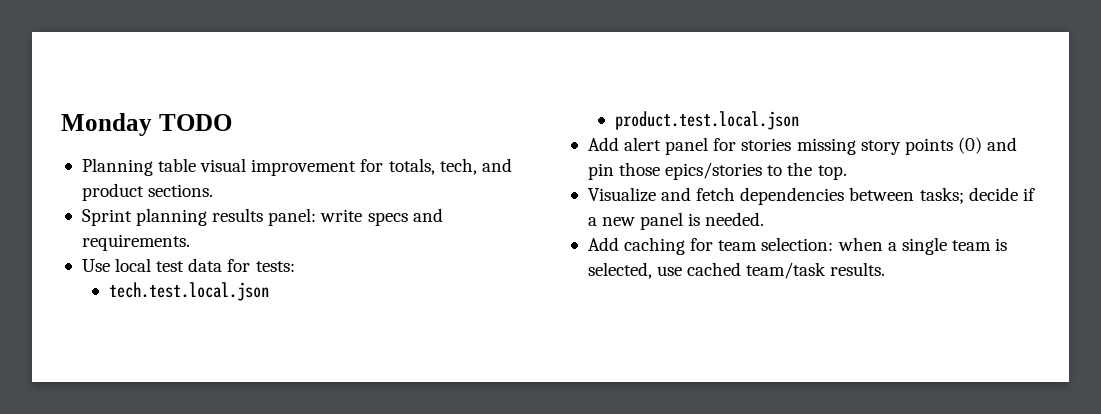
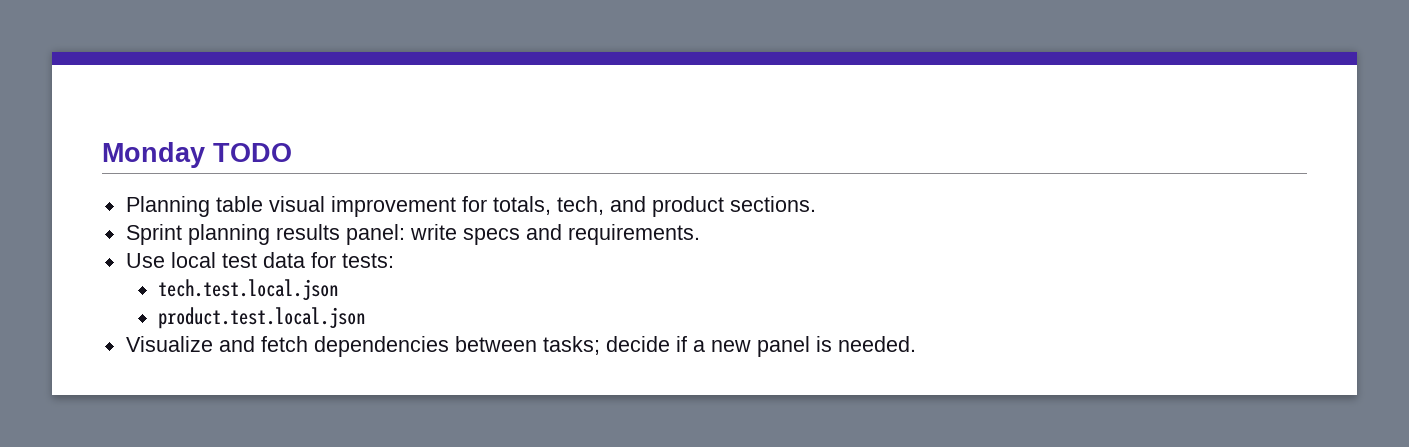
- Add alert panel for stories missing story points (0) and pin those epics/stories to the top.
- Add caching for team selection: when a single team is selected, use cached team/task results.

